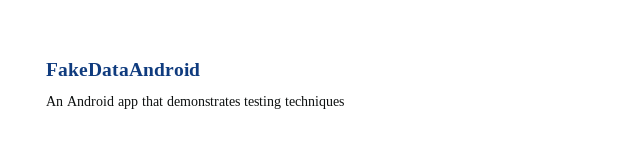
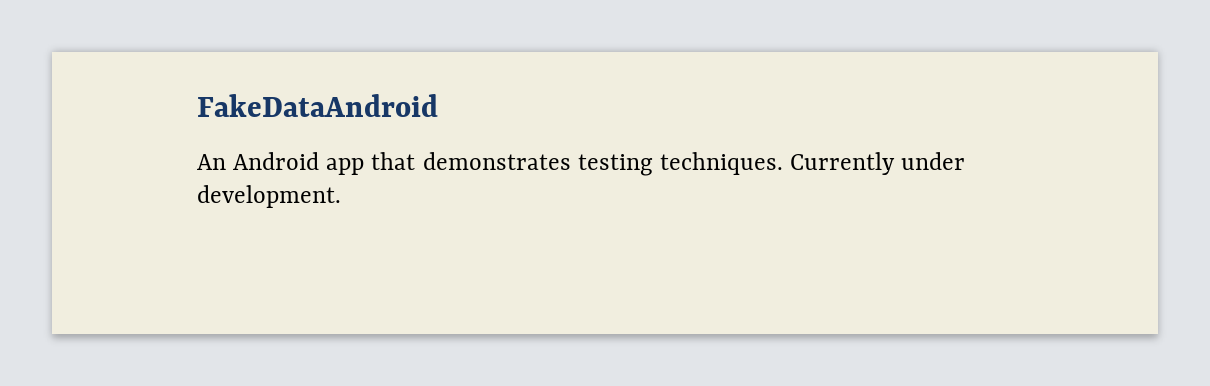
- An Android app that demonstrates testing techniques
+ An Android app that demonstrates testing techniques. Currently under development.

